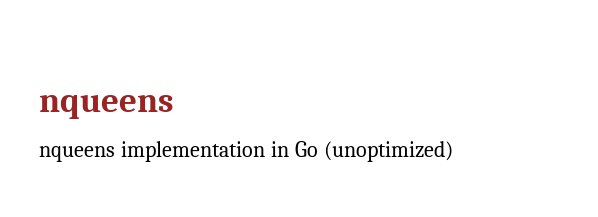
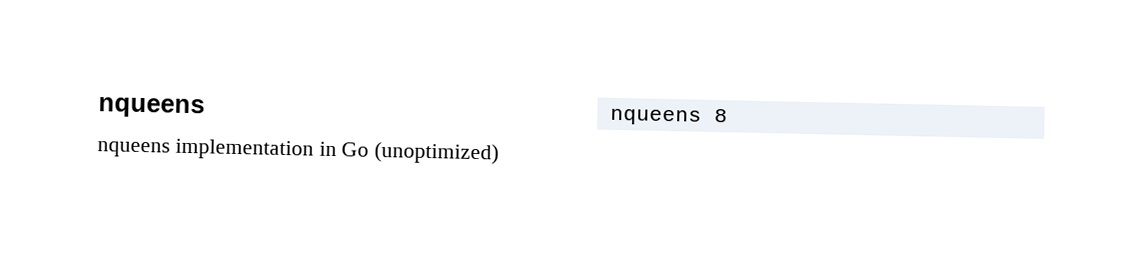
+ nqueens 8

